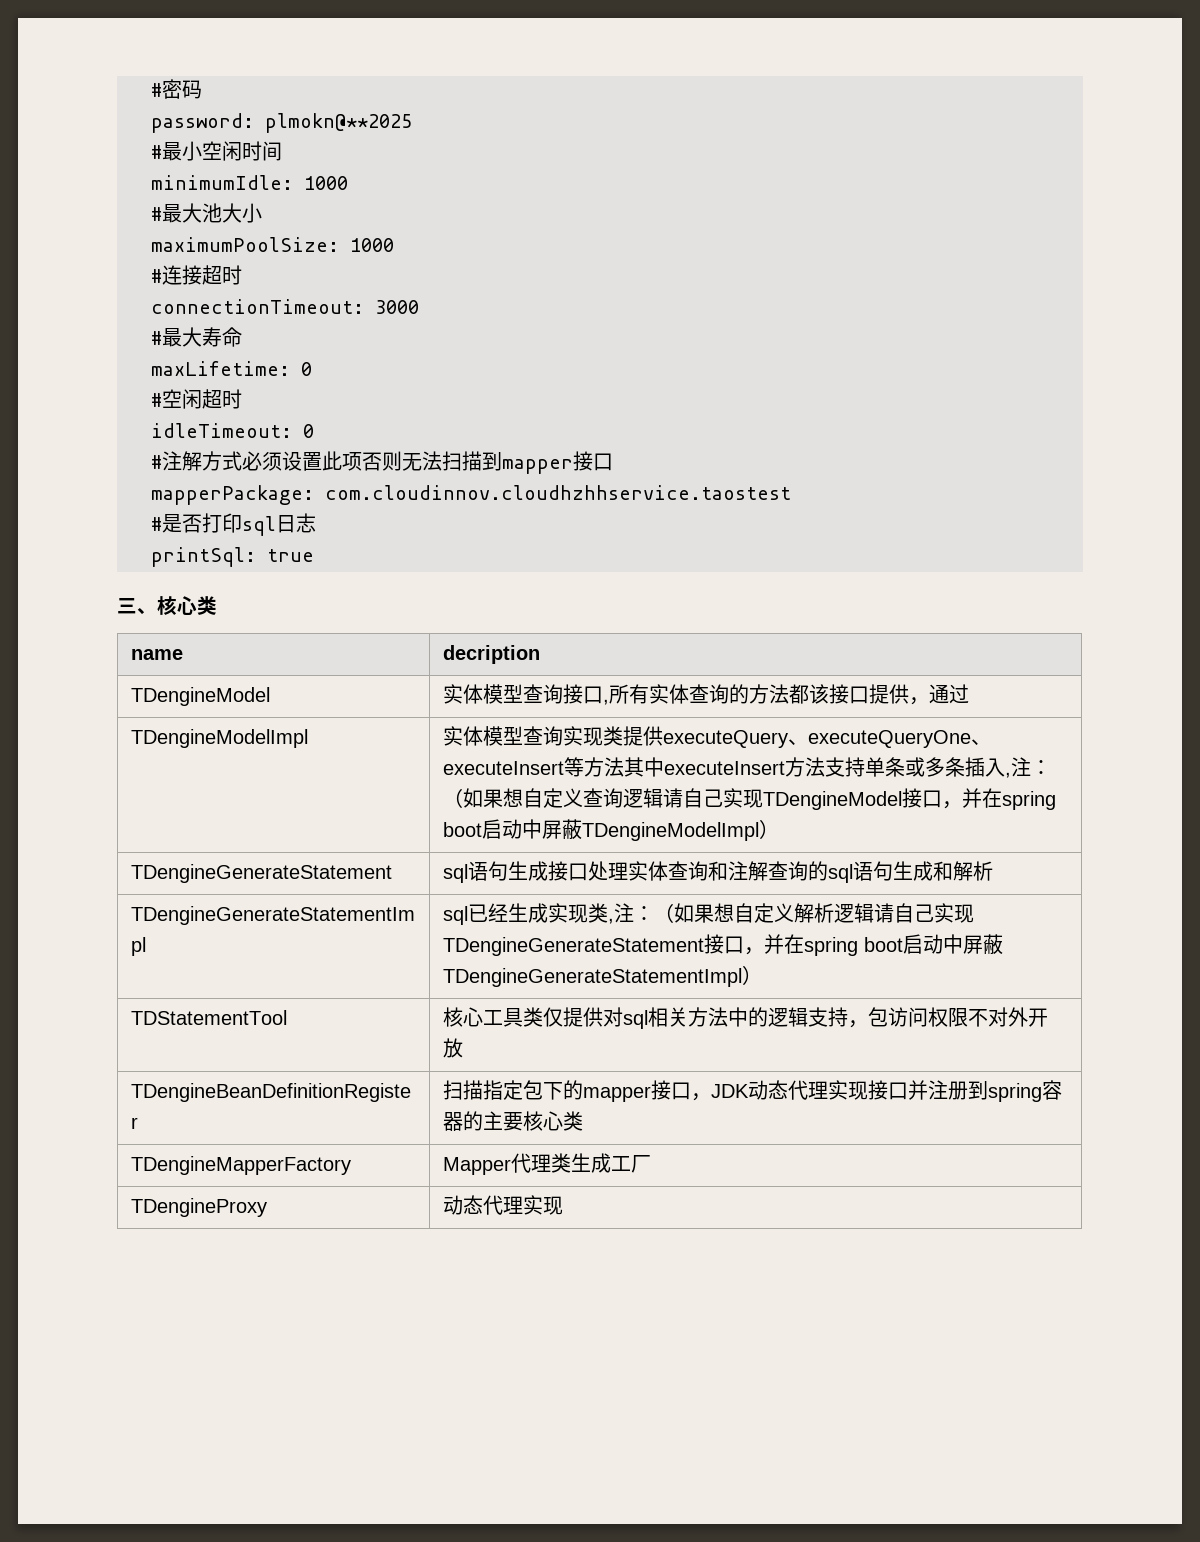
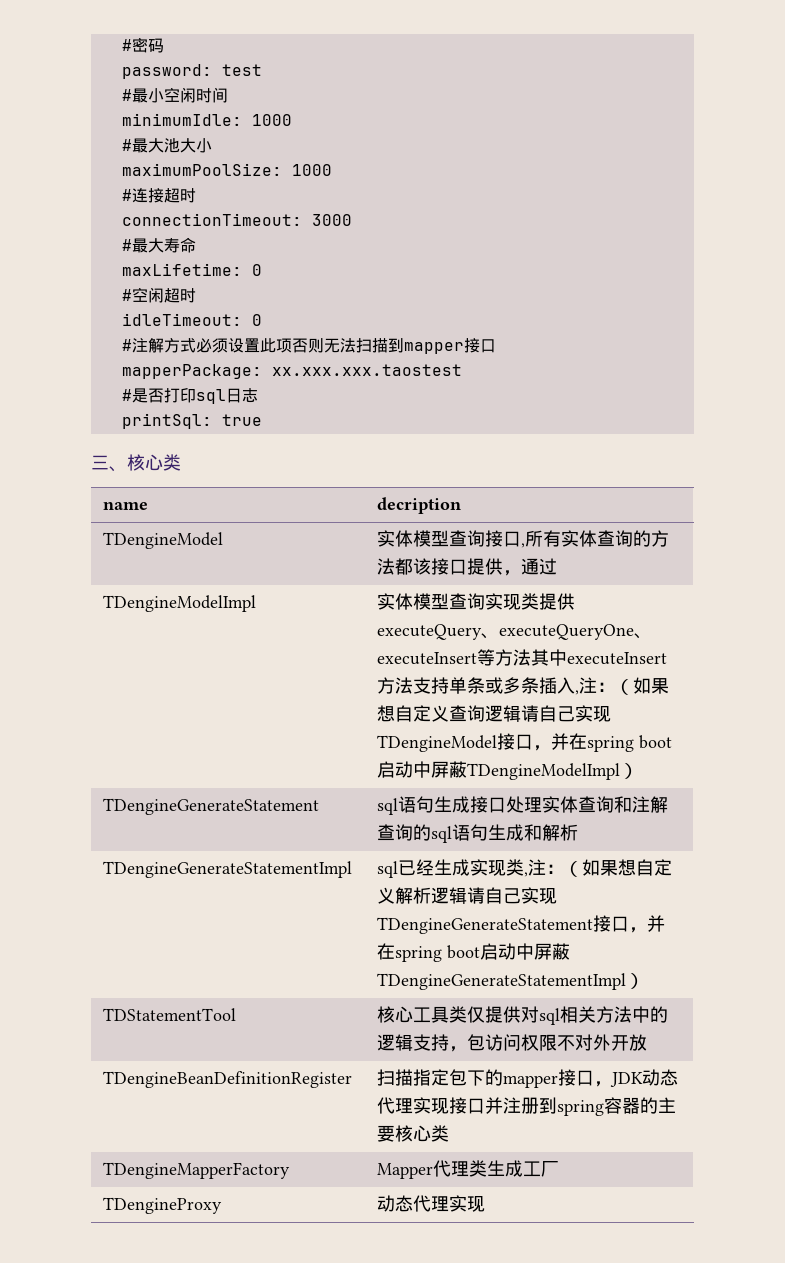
- password: plmokn@**2025
+ password: test
- mapperPackage: com.cloudinnov.cloudhzhhservice.taostest
+ mapperPackage: xx.xxx.xxx.taostest

